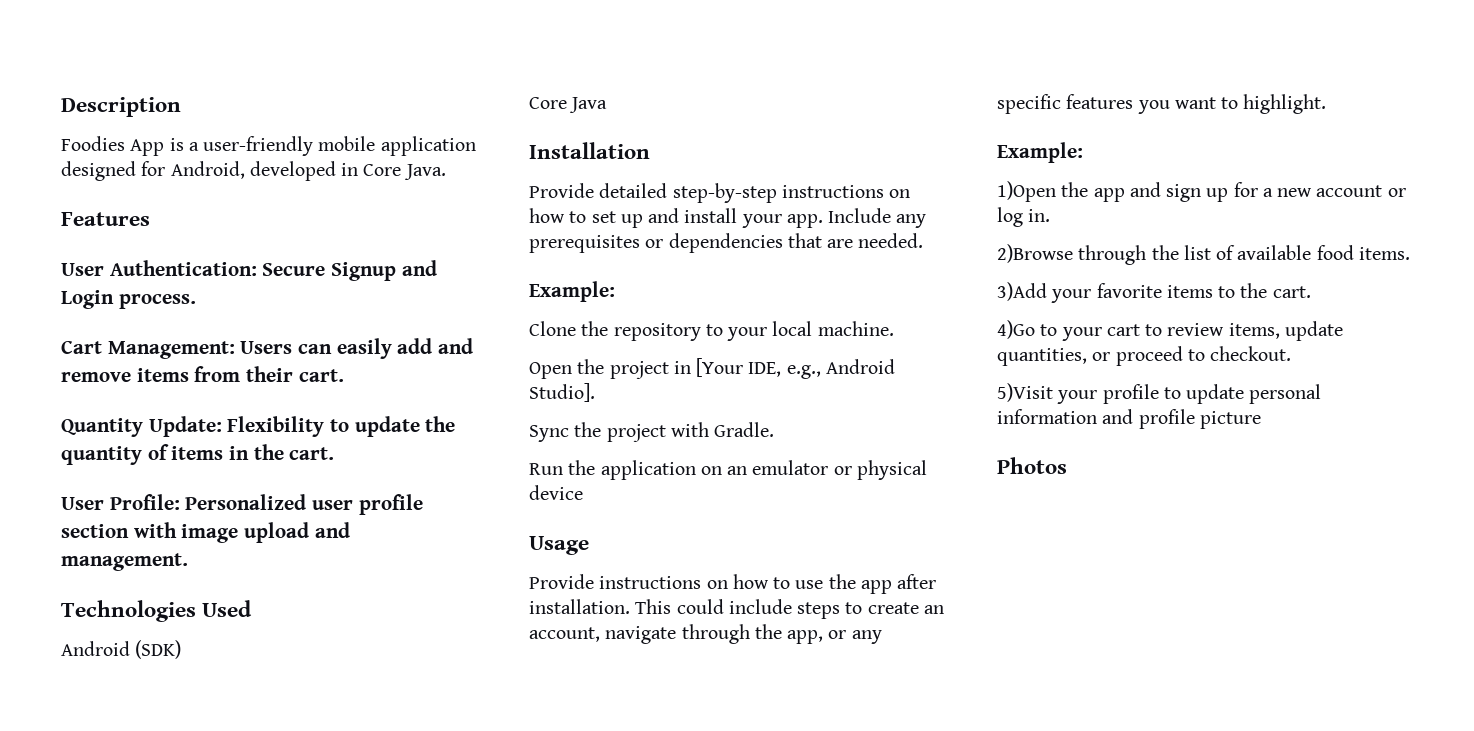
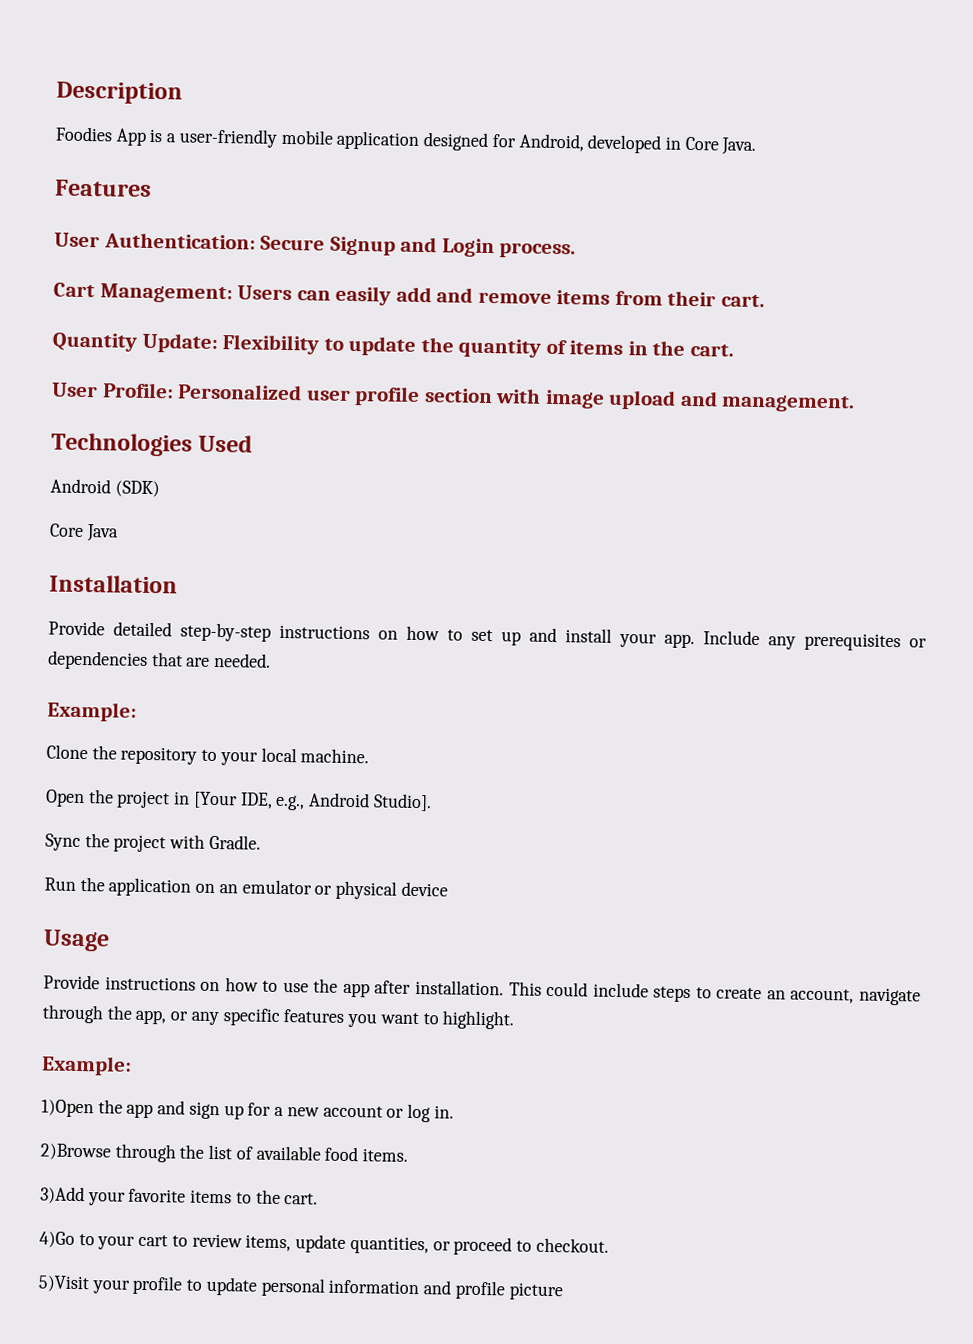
- Photos

